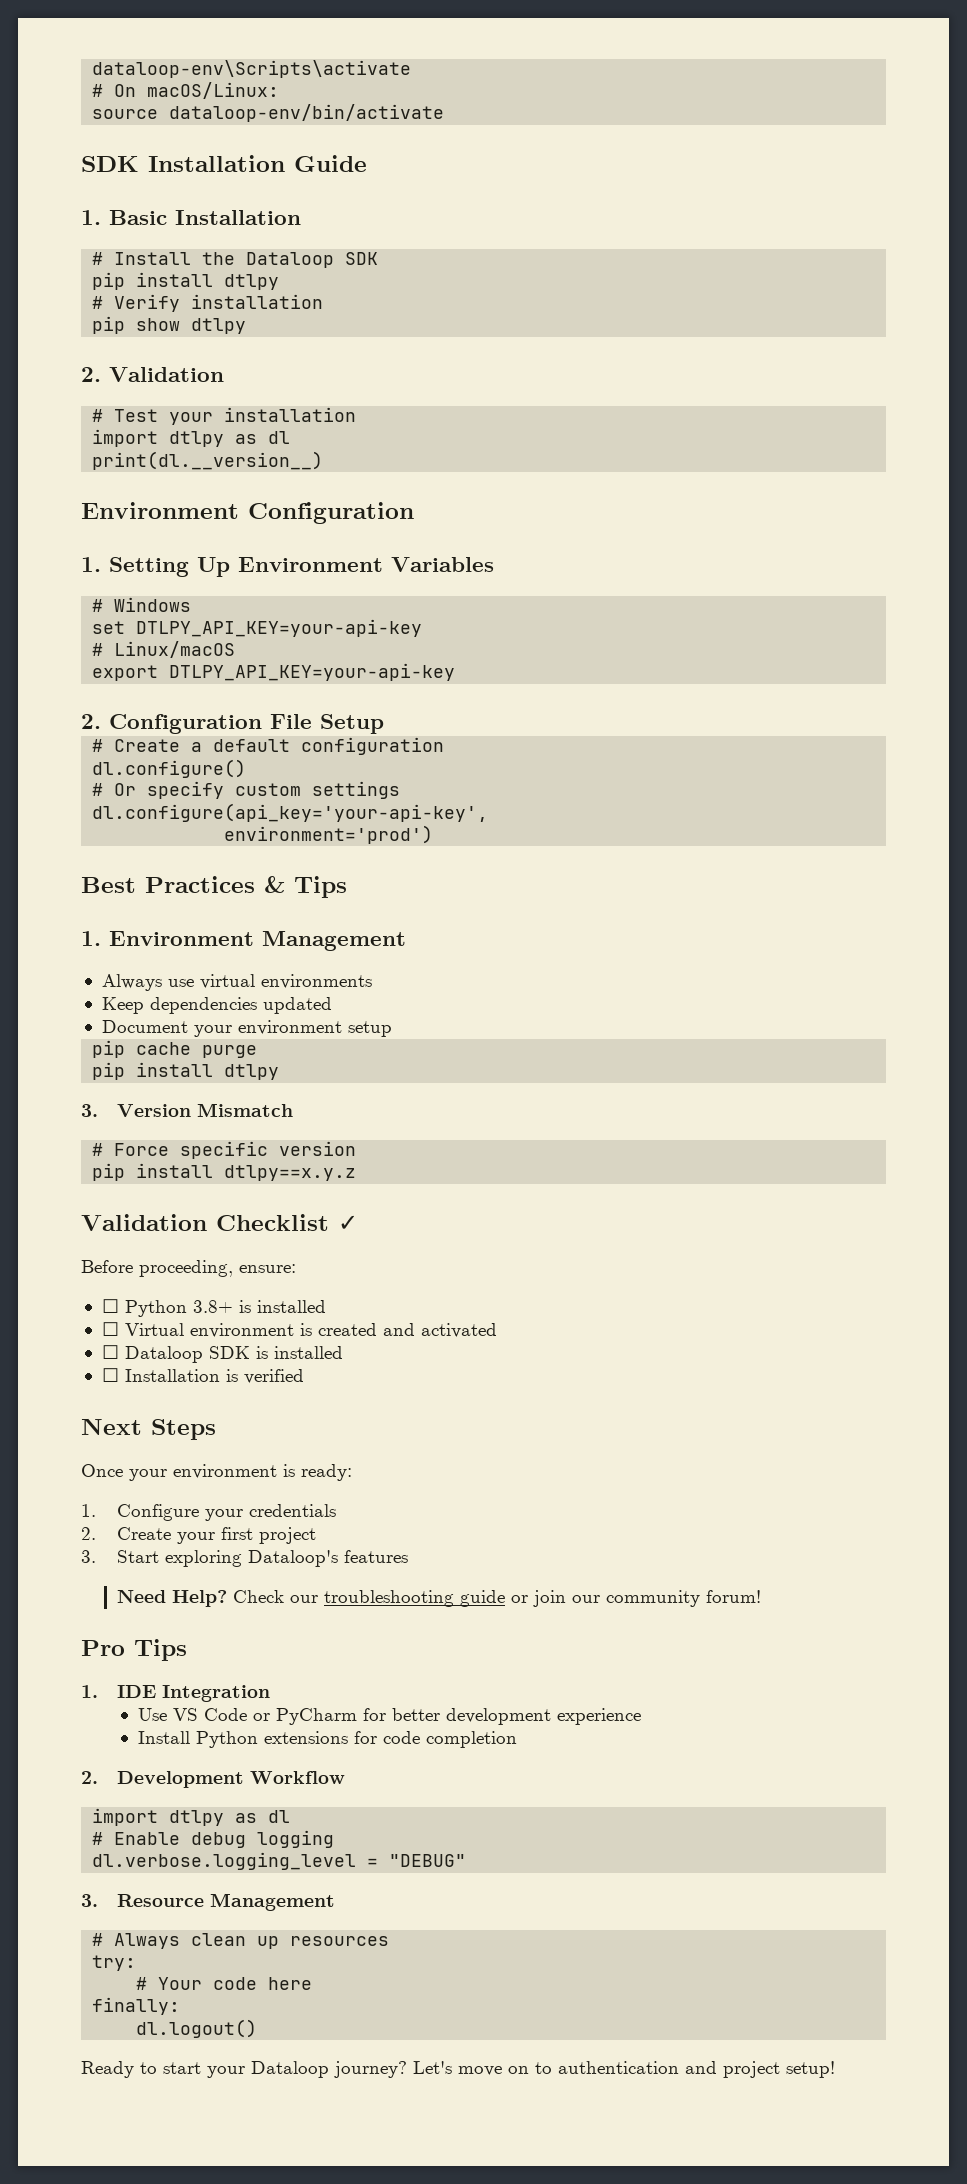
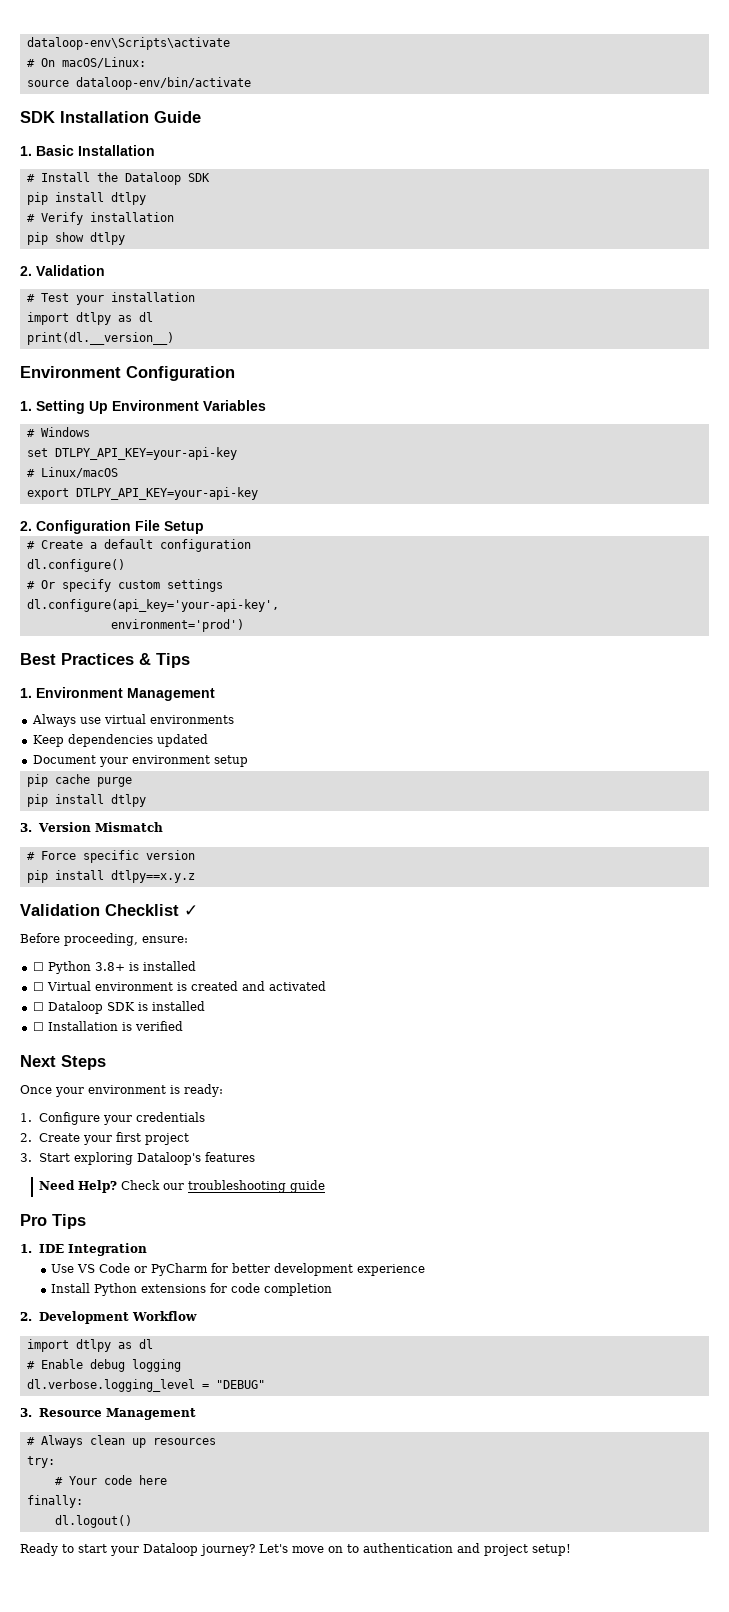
- Check our troubleshooting guide or join our community forum!
+ Check our troubleshooting guide

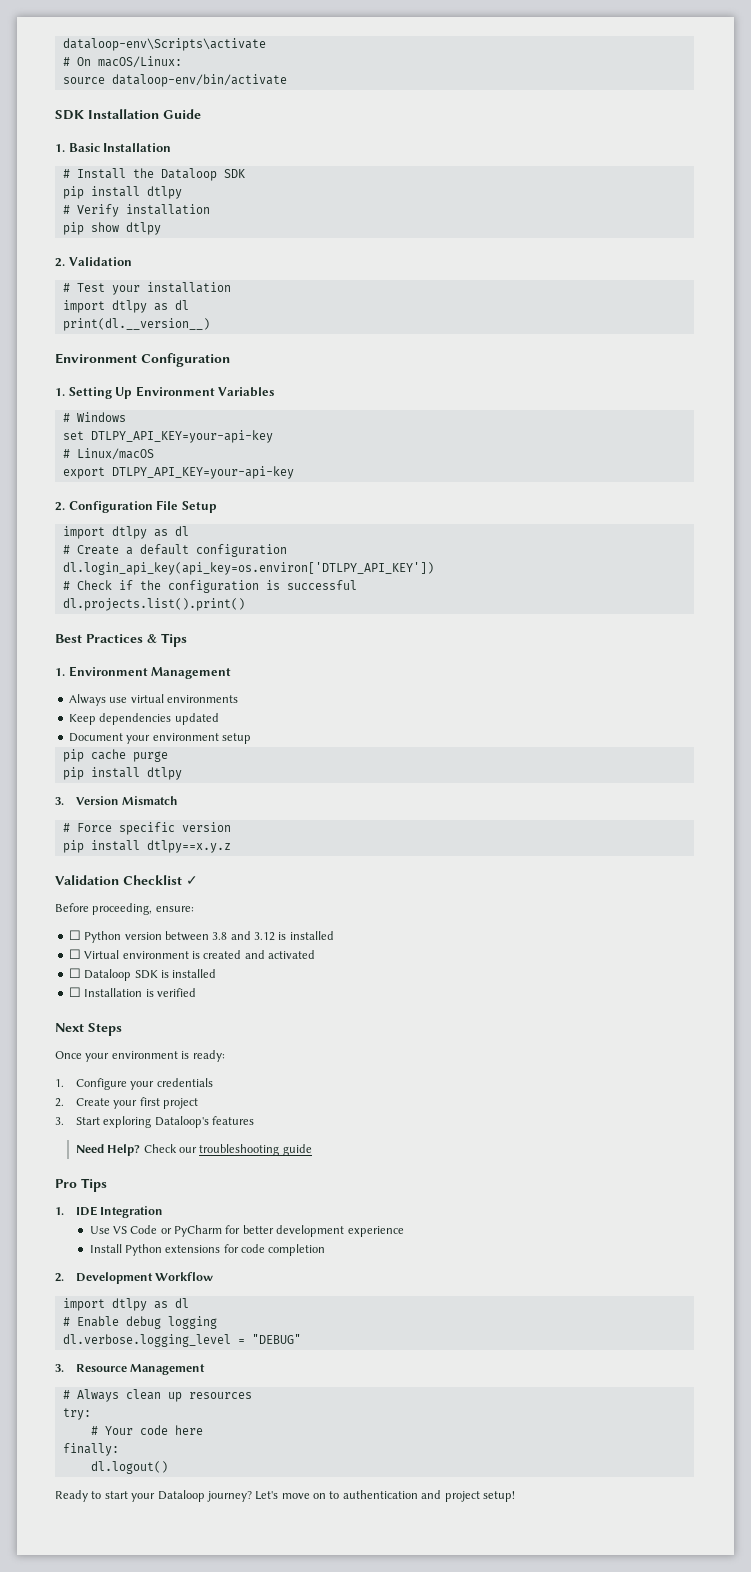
  2. Configuration File Setup
+ import dtlpy as dl
- dl.configure()
- # Or specify custom settings
- dl.configure(api_key='your-api-key',
- environment='prod')
+ dl.login_api_key(api_key=os.environ['DTLPY_API_KEY'])
+ # Check if the configuration is successful
+ dl.projects.list().print()
- ☐ Python 3.8+ is installed
+ ☐ Python version between 3.8 and 3.12 is installed

